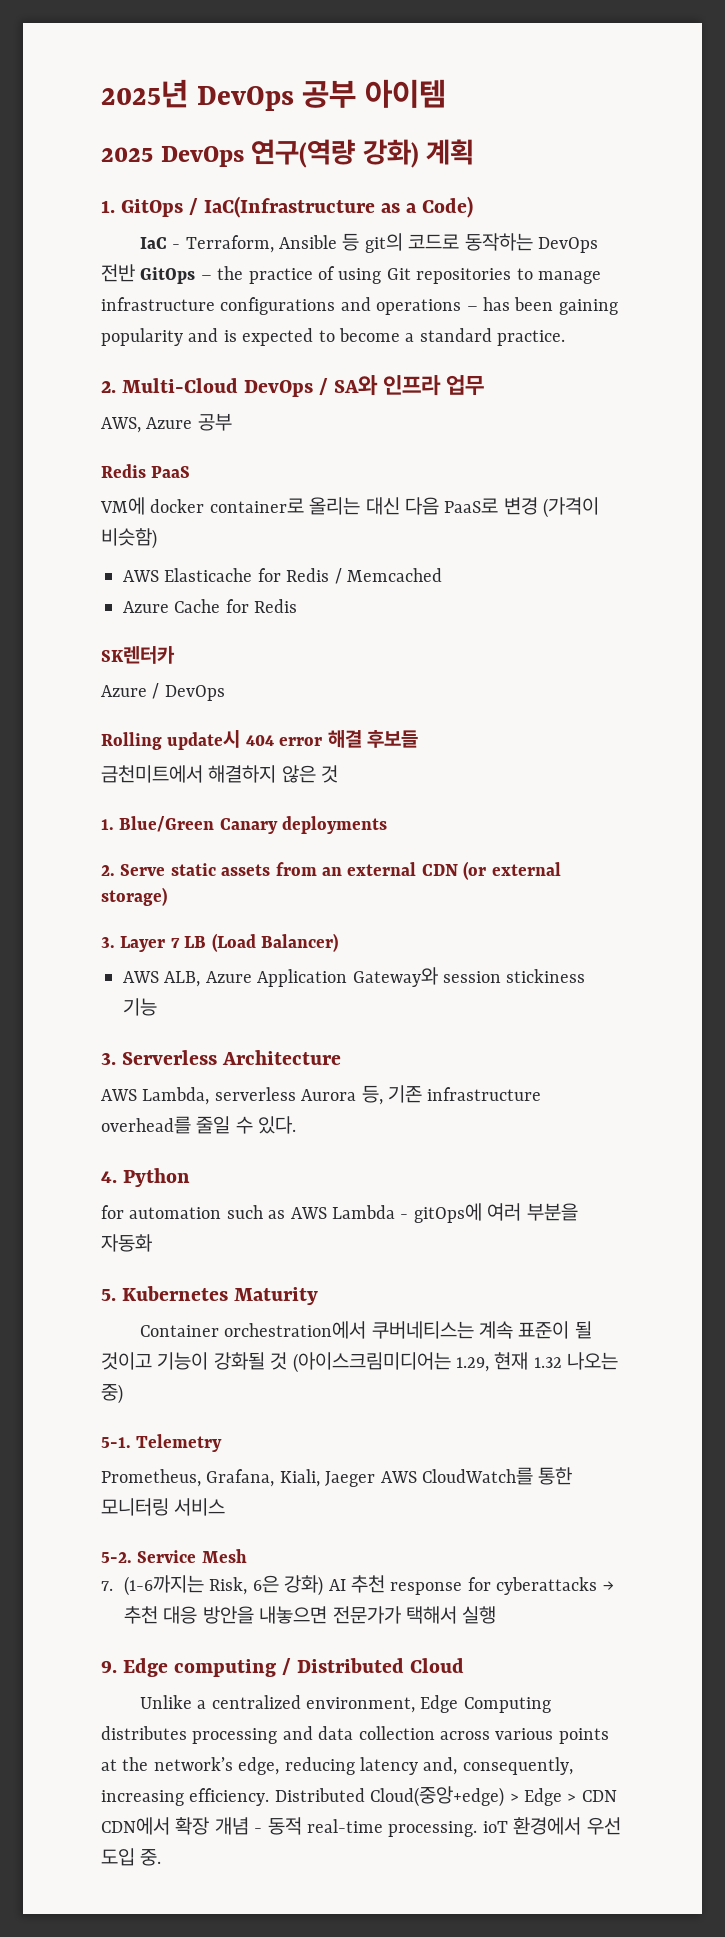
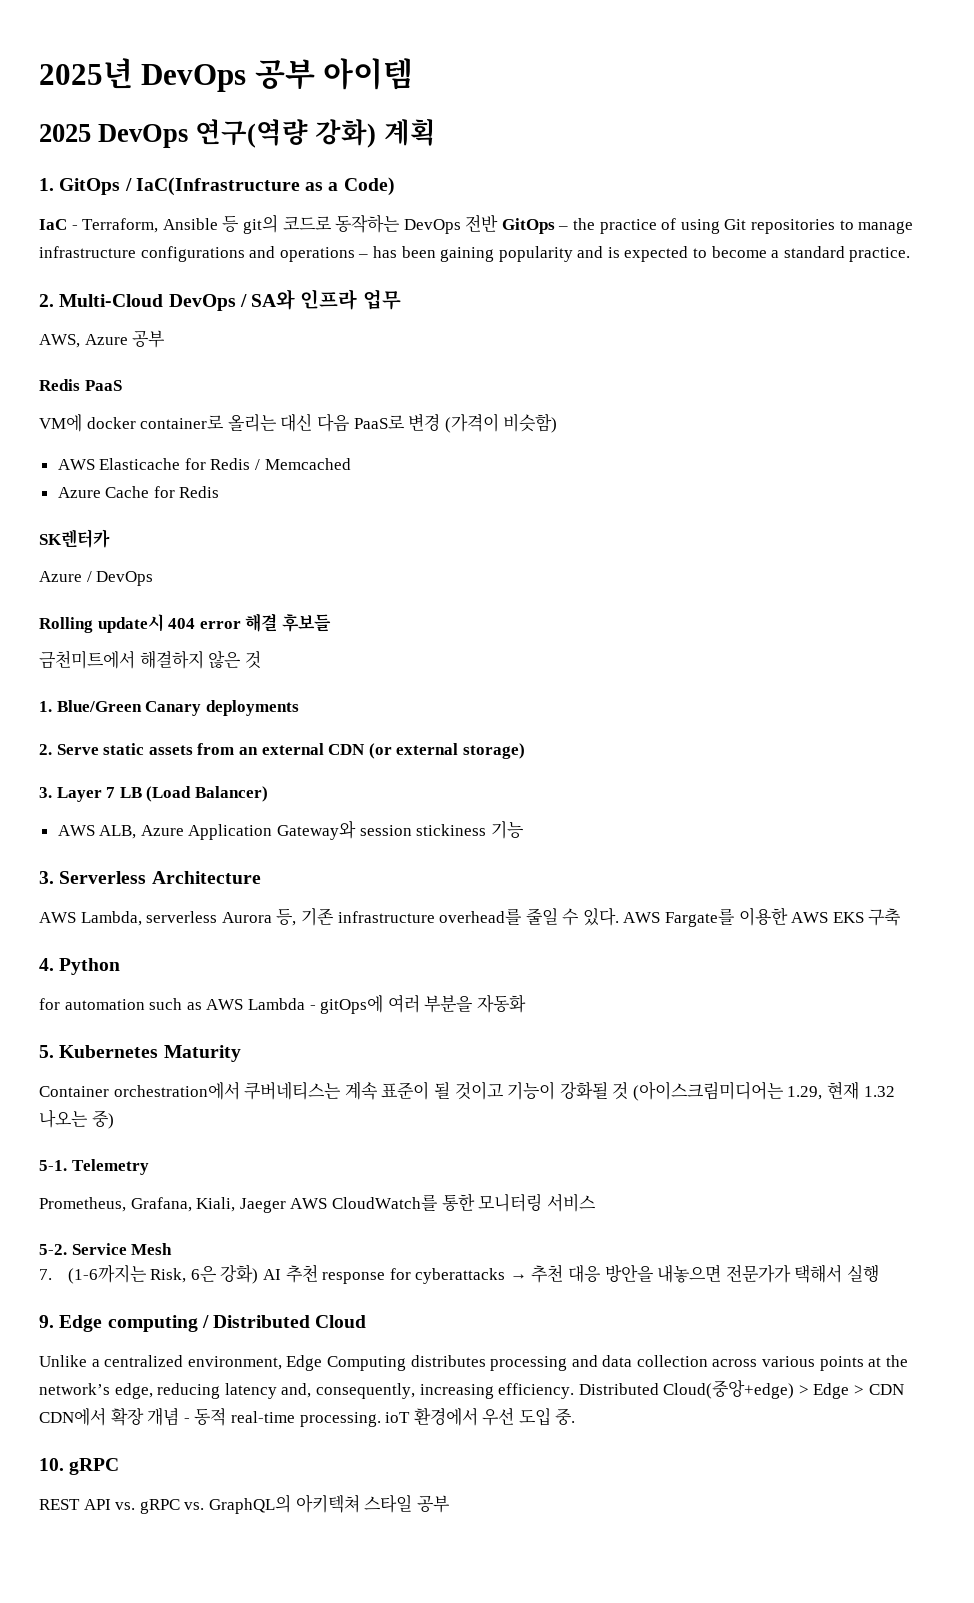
+ AWS Fargate를 이용한 AWS EKS 구축
+ 10. gRPC
+ REST API vs. gRPC vs. GraphQL의 아키텍쳐 스타일 공부

